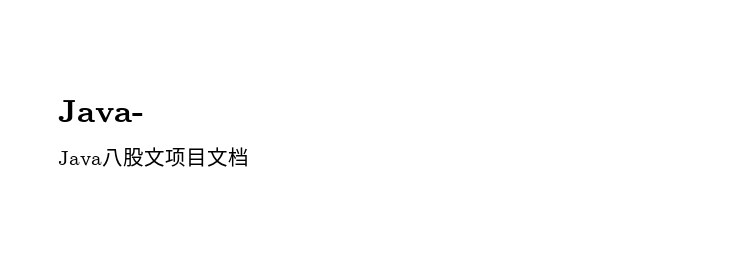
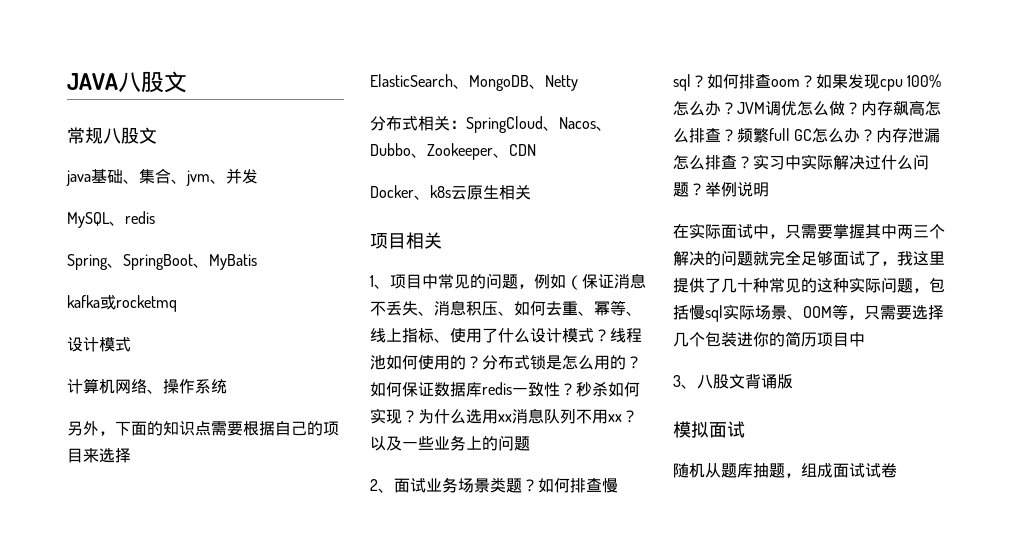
- Java-
- Java八股文项目文档
+ JAVA八股文
+ 常规八股文
+ java基础、集合、jvm、并发
+ MySQL、redis
+ Spring、SpringBoot、MyBatis
+ kafka或rocketmq
+ 设计模式
+ 计算机网络、操作系统
+ 另外，下面的知识点需要根据自己的项目来选择
+ ElasticSearch、MongoDB、Netty
+ 分布式相关：SpringCloud、Nacos、Dubbo、Zookeeper、CDN
+ Docker、k8s云原生相关
+ 项目相关
+ 1、项目中常见的问题，例如（保证消息不丢失、消息积压、如何去重、幂等、线上指标、使用了什么设计模式？线程池如何使用的？分布式锁是怎么用的？如何保证数据库redis一致性？秒杀如何实现？为什么选用xx消息队列不用xx？以及一些业务上的问题
+ 2、面试业务场景类题？如何排查慢sql？如何排查oom？如果发现cpu 100%怎么办？JVM调优怎么做？内存飙高怎么排查？频繁full GC怎么办？内存泄漏怎么排查？实习中实际解决过什么问题？举例说明
+ 在实际面试中，只需要掌握其中两三个解决的问题就完全足够面试了，我这里提供了几十种常见的这种实际问题，包括慢sql实际场景、OOM等，只需要选择几个包装进你的简历项目中
+ 3、八股文背诵版
+ 模拟面试
+ 随机从题库抽题，组成面试试卷

